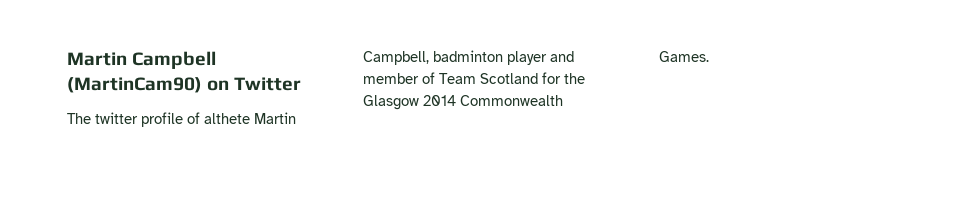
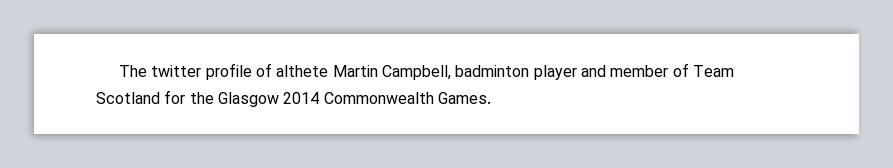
- Martin Campbell (MartinCam90) on Twitter

